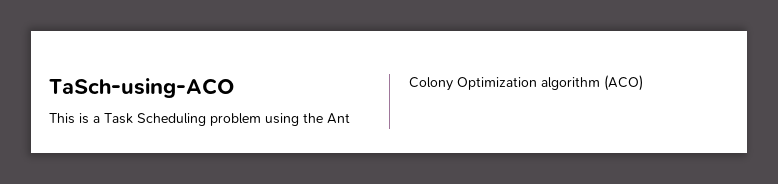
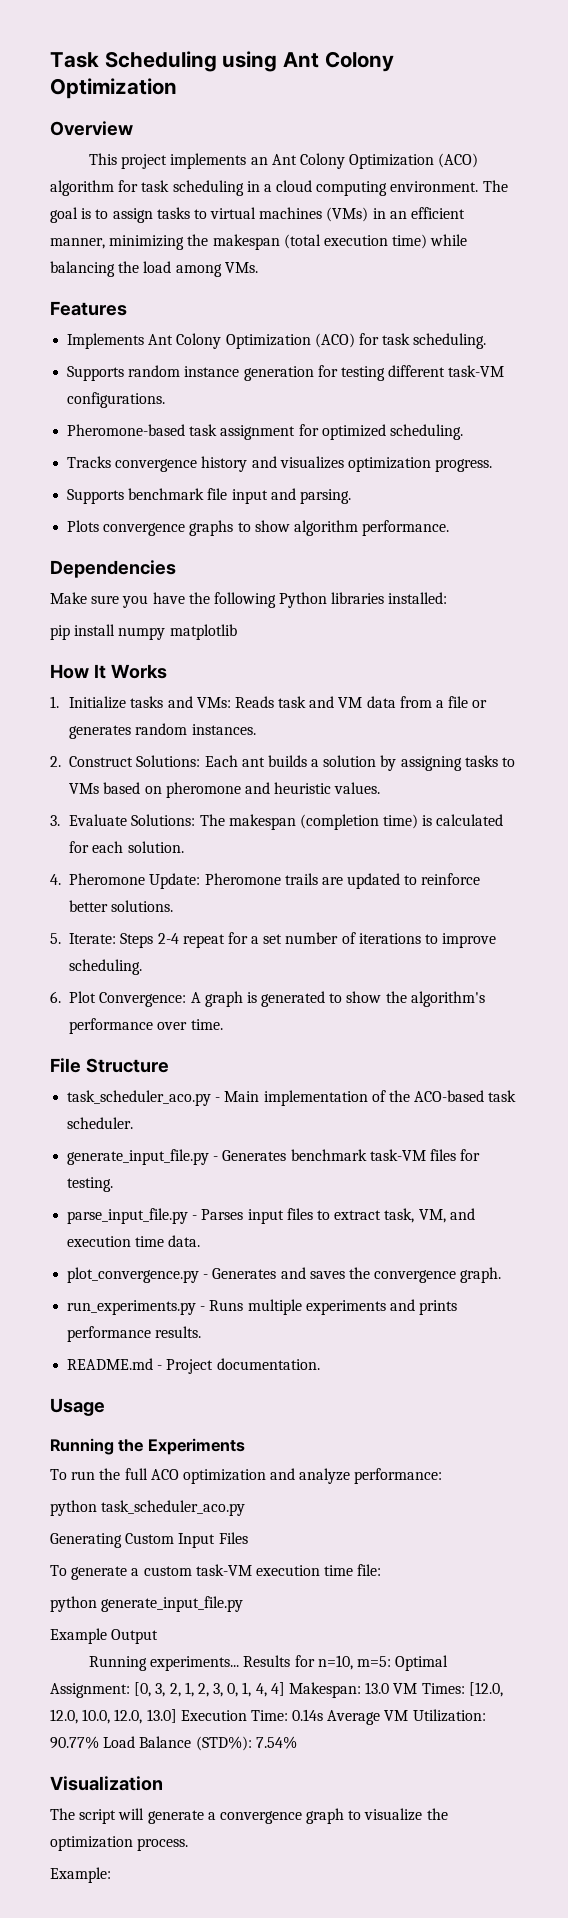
- TaSch-using-ACO
- This is a Task Scheduling problem using the Ant Colony Optimization algorithm (ACO)
+ Task Scheduling using Ant Colony Optimization
+ Overview
+ This project implements an Ant Colony Optimization (ACO) algorithm for task scheduling in a cloud computing environment. The goal is to assign tasks to virtual machines (VMs) in an efficient manner, minimizing the makespan (total execution time) while balancing the load among VMs.
+ Features
+ Implements Ant Colony Optimization (ACO) for task scheduling.
+ Supports random instance generation for testing different task-VM configurations.
+ Pheromone-based task assignment for optimized scheduling.
+ Tracks convergence history and visualizes optimization progress.
+ Supports benchmark file input and parsing.
+ Plots convergence graphs to show algorithm performance.
+ Dependencies
+ Make sure you have the following Python libraries installed:
+ pip install numpy matplotlib
+ How It Works
+ 1. Initialize tasks and VMs: Reads task and VM data from a file or generates random instances.
+ 2. Construct Solutions: Each ant builds a solution by assigning tasks to VMs based on pheromone and heuristic values.
+ 3. Evaluate Solutions: The makespan (completion time) is calculated for each solution.
+ 4. Pheromone Update: Pheromone trails are updated to reinforce better solutions.
+ 5. Iterate: Steps 2-4 repeat for a set number of iterations to improve scheduling.
+ 6. Plot Convergence: A graph is generated to show the algorithm's performance over time.
+ File Structure
+ task_scheduler_aco.py - Main implementation of the ACO-based task scheduler.
+ generate_input_file.py - Generates benchmark task-VM files for testing.
+ parse_input_file.py - Parses input files to extract task, VM, and execution time data.
+ plot_convergence.py - Generates and saves the convergence graph.
+ run_experiments.py - Runs multiple experiments and prints performance results.
+ README.md - Project documentation.
+ Usage
+ Running the Experiments
+ To run the full ACO optimization and analyze performance:
+ python task_scheduler_aco.py
+ Generating Custom Input Files
+ To generate a custom task-VM execution time file:
+ python generate_input_file.py
+ Example Output
+ Running experiments... Results for n=10, m=5: Optimal Assignment: [0, 3, 2, 1, 2, 3, 0, 1, 4, 4] Makespan: 13.0 VM Times: [12.0, 12.0, 10.0, 12.0, 13.0] Execution Time: 0.14s Average VM Utilization: 90.77% Load Balance (STD%): 7.54%
+ Visualization
+ The script will generate a convergence graph to visualize the optimization process.
+ Example:

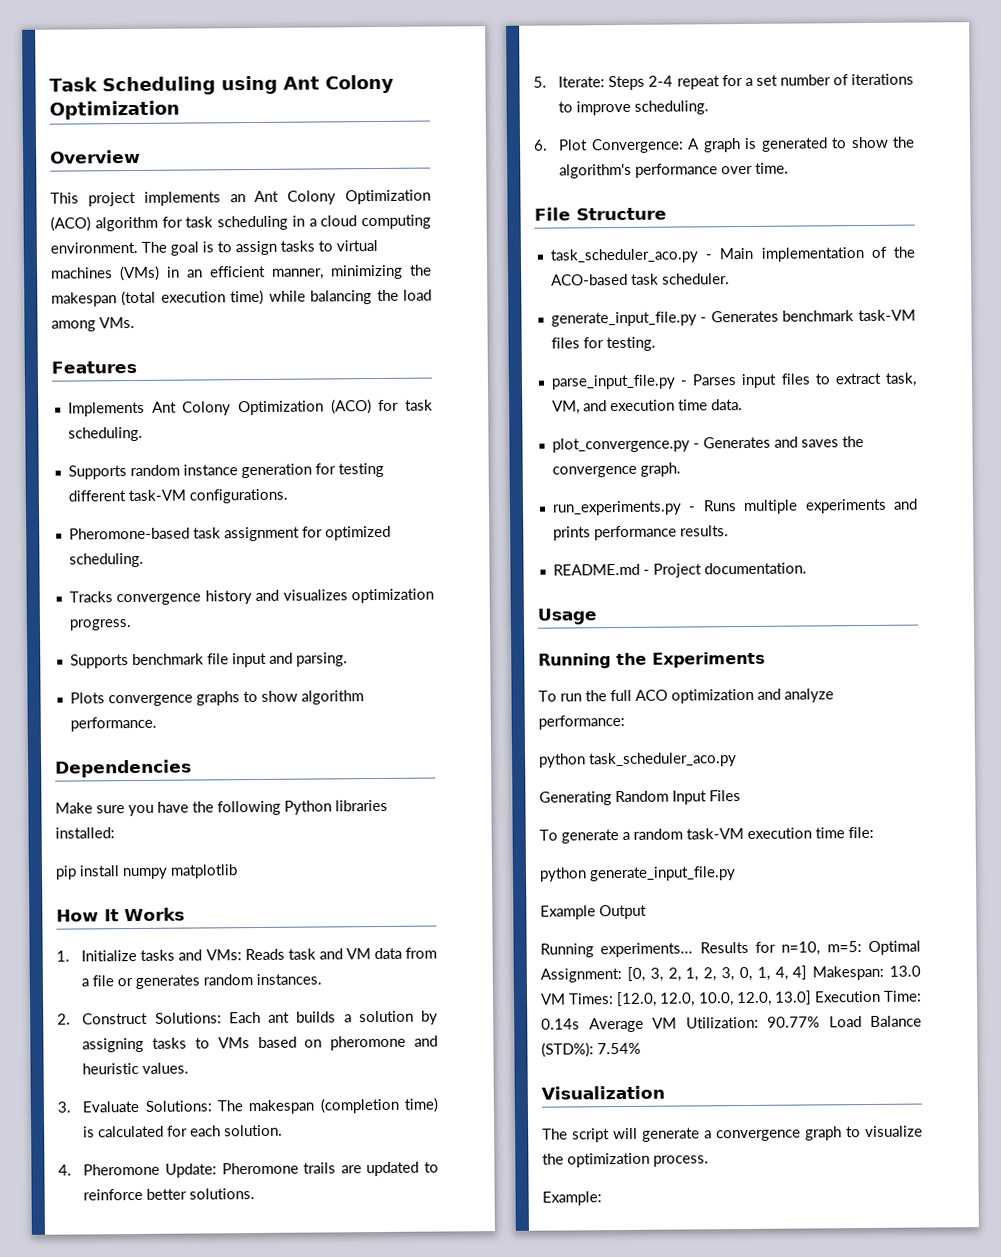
- Generating Custom Input Files
+ Generating Random Input Files
- To generate a custom task-VM execution time file:
+ To generate a random task-VM execution time file:

